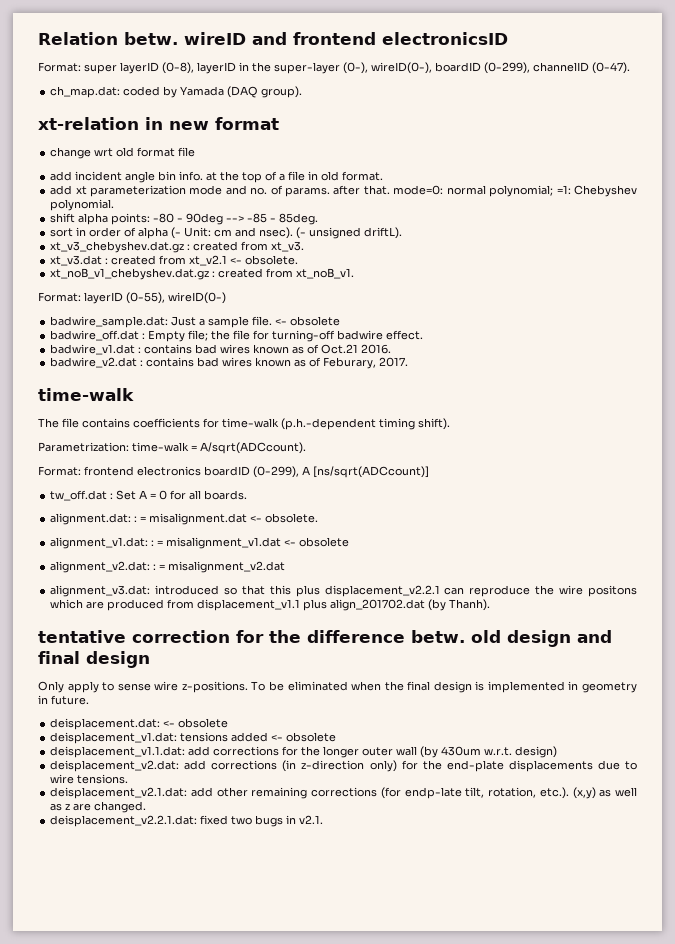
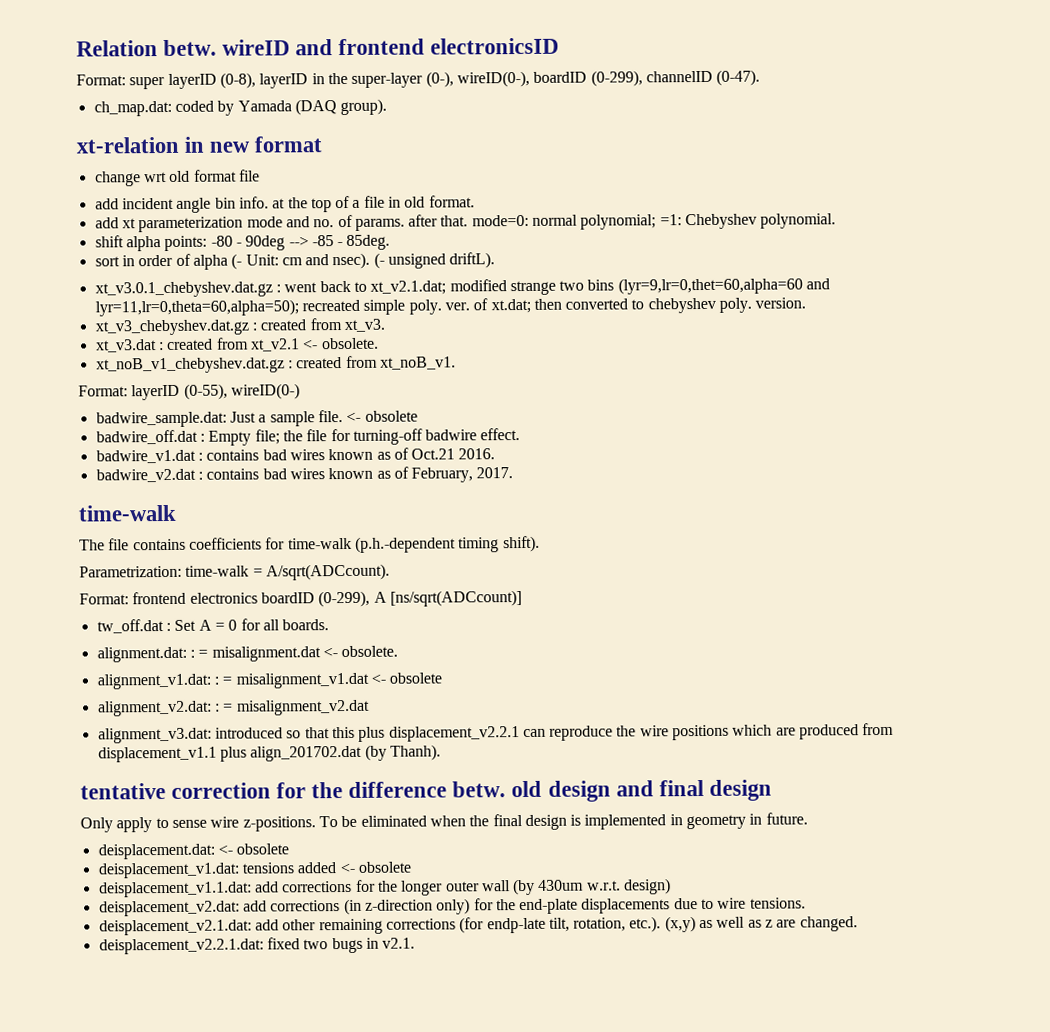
+ xt_v3.0.1_chebyshev.dat.gz : went back to xt_v2.1.dat; modified strange two bins (lyr=9,lr=0,thet=60,alpha=60 and lyr=11,lr=0,theta=60,alpha=50); recreated simple poly. ver. of xt.dat; then converted to chebyshev poly. version.
- badwire_v2.dat : contains bad wires known as of Feburary, 2017.
+ badwire_v2.dat : contains bad wires known as of February, 2017.
- alignment_v3.dat: introduced so that this plus displacement_v2.2.1 can reproduce the wire positons which are produced from displacement_v1.1 plus align_201702.dat (by Thanh).
+ alignment_v3.dat: introduced so that this plus displacement_v2.2.1 can reproduce the wire positions which are produced from displacement_v1.1 plus align_201702.dat (by Thanh).

